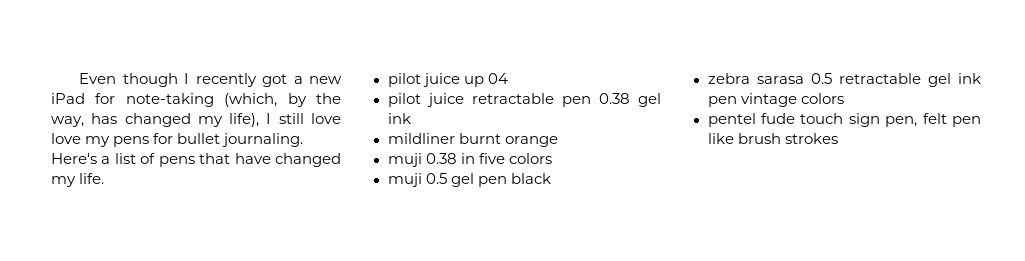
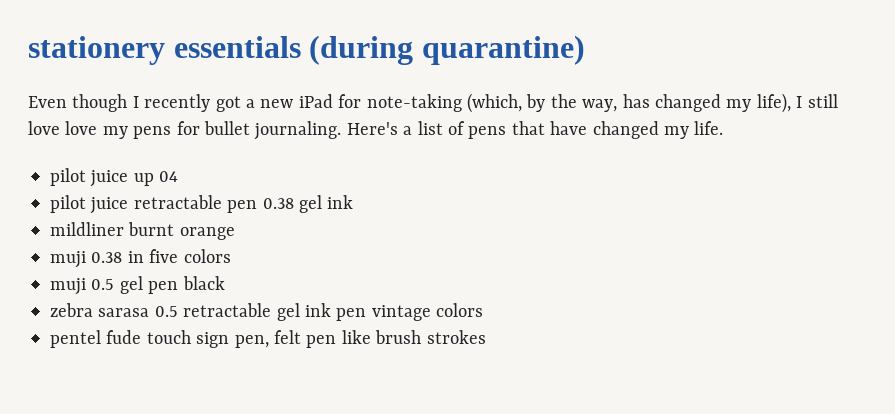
+ stationery essentials (during quarantine)

